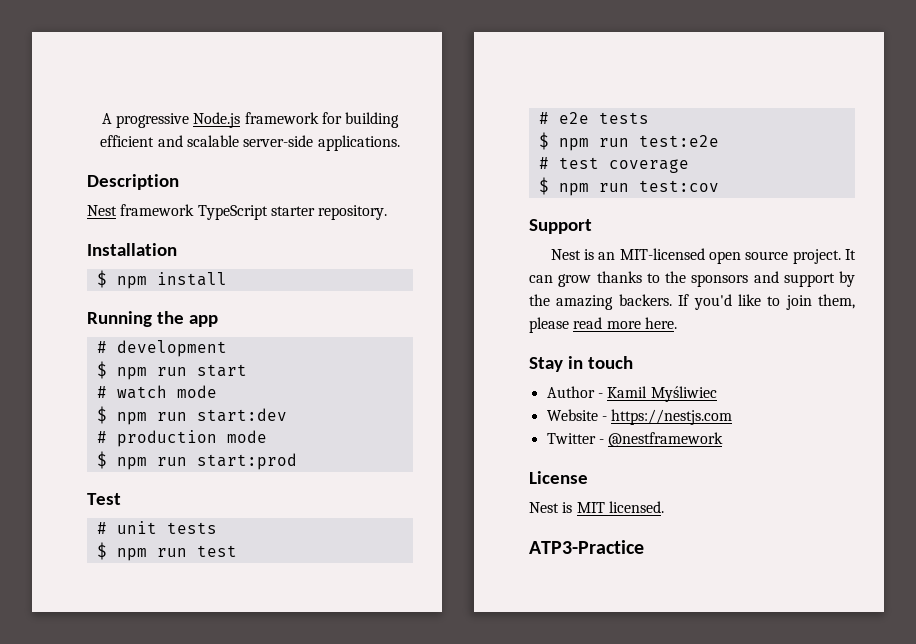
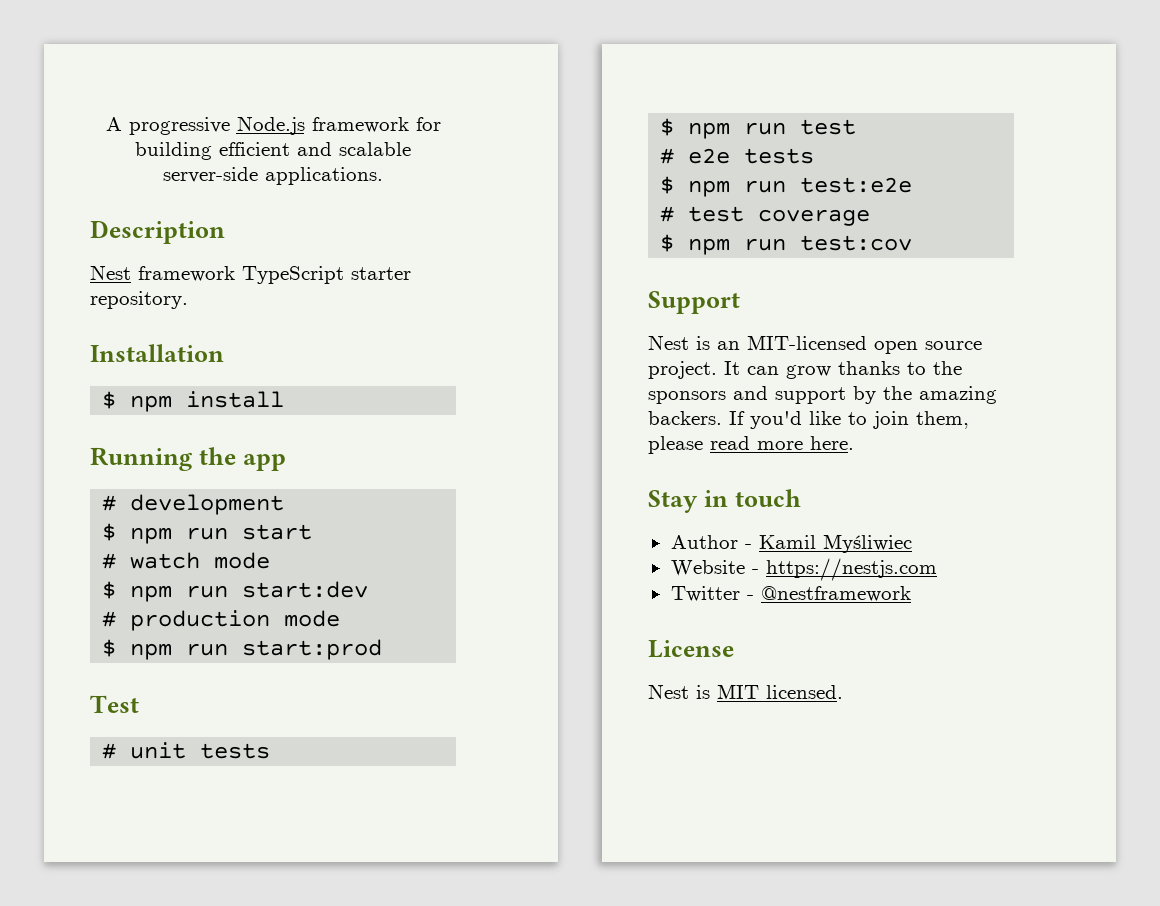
- ATP3-Practice

